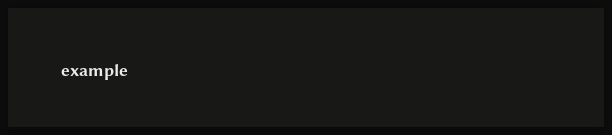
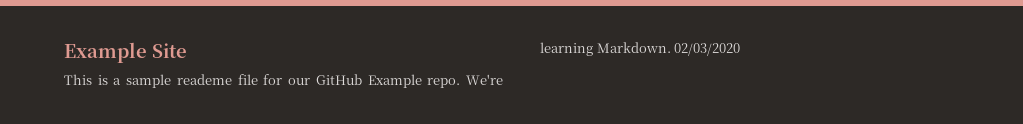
- example
+ Example Site
+ This is a sample reademe file for our GitHub Example repo. We're learning Markdown. 02/03/2020

